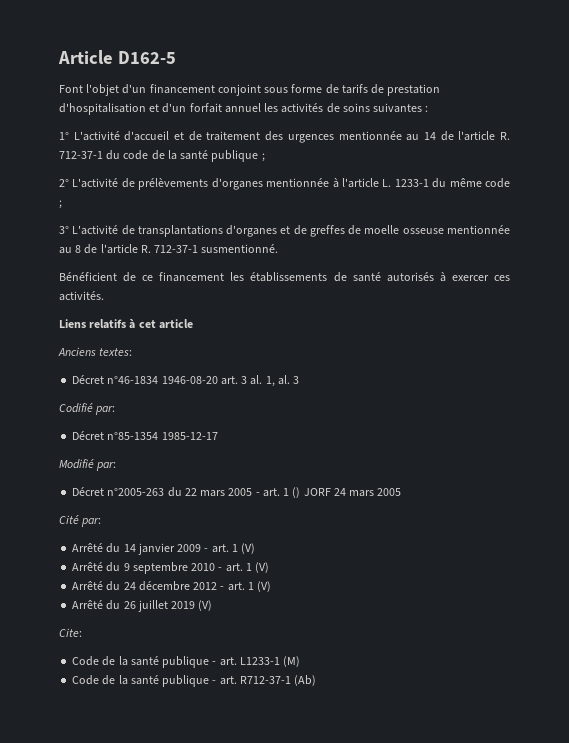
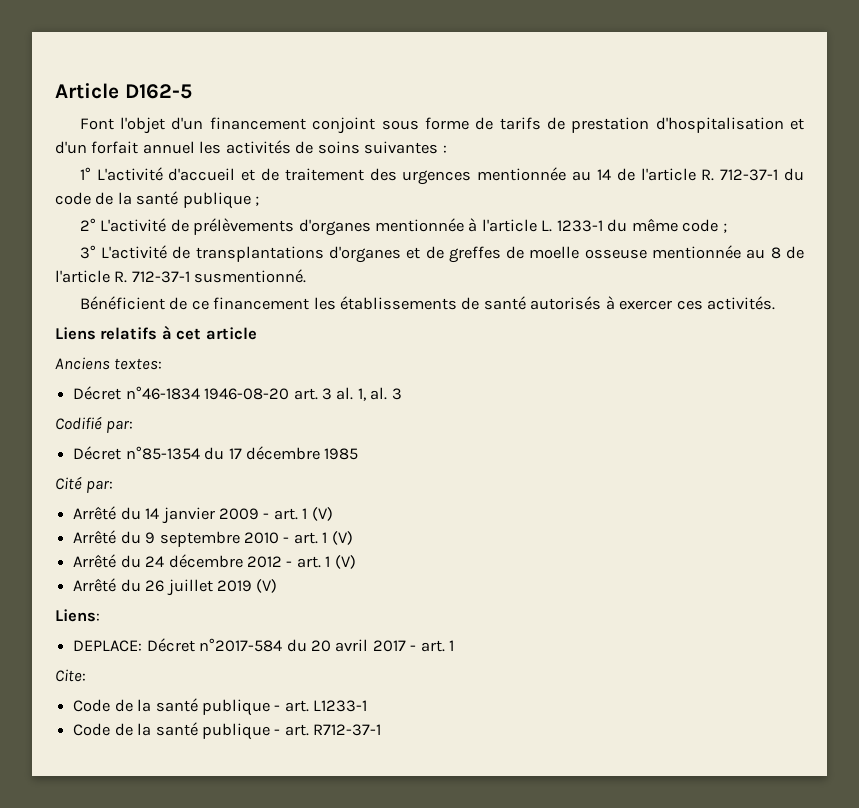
- Décret n°85-1354 1985-12-17
- Modifié par:
- Décret n°2005-263 du 22 mars 2005 - art. 1 () JORF 24 mars 2005
+ Décret n°85-1354 du 17 décembre 1985
+ Liens:
+ DEPLACE: Décret n°2017-584 du 20 avril 2017 - art. 1
- Code de la santé publique - art. L1233-1 (M)
+ Code de la santé publique - art. L1233-1
- Code de la santé publique - art. R712-37-1 (Ab)
+ Code de la santé publique - art. R712-37-1

